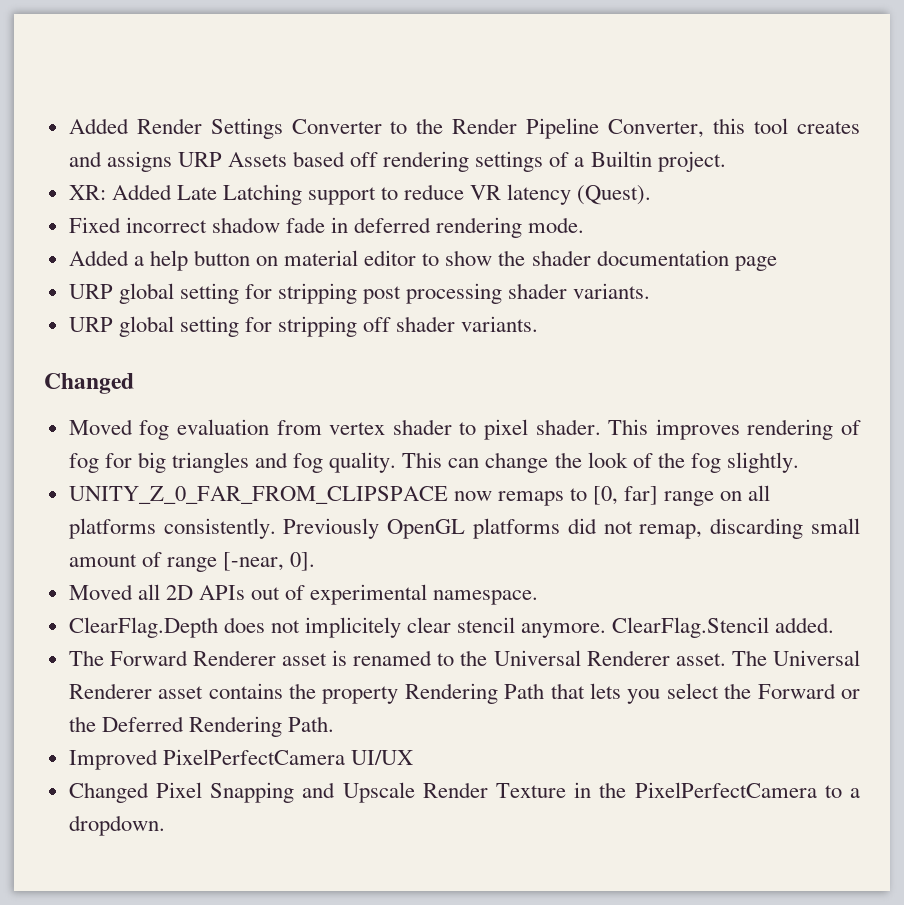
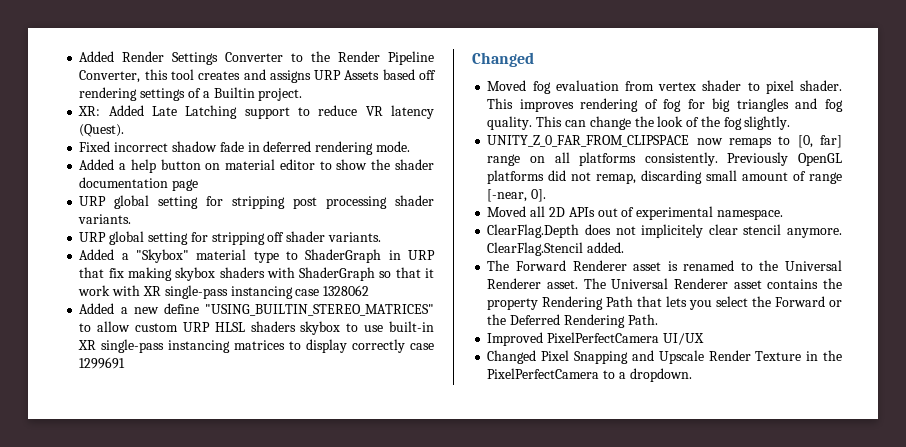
+ Added a "Skybox" material type to ShaderGraph in URP that fix making skybox shaders with ShaderGraph so that it work with XR single-pass instancing case 1328062
+ Added a new define "USING_BUILTIN_STEREO_MATRICES" to allow custom URP HLSL shaders skybox to use built-in XR single-pass instancing matrices to display correctly case 1299691

